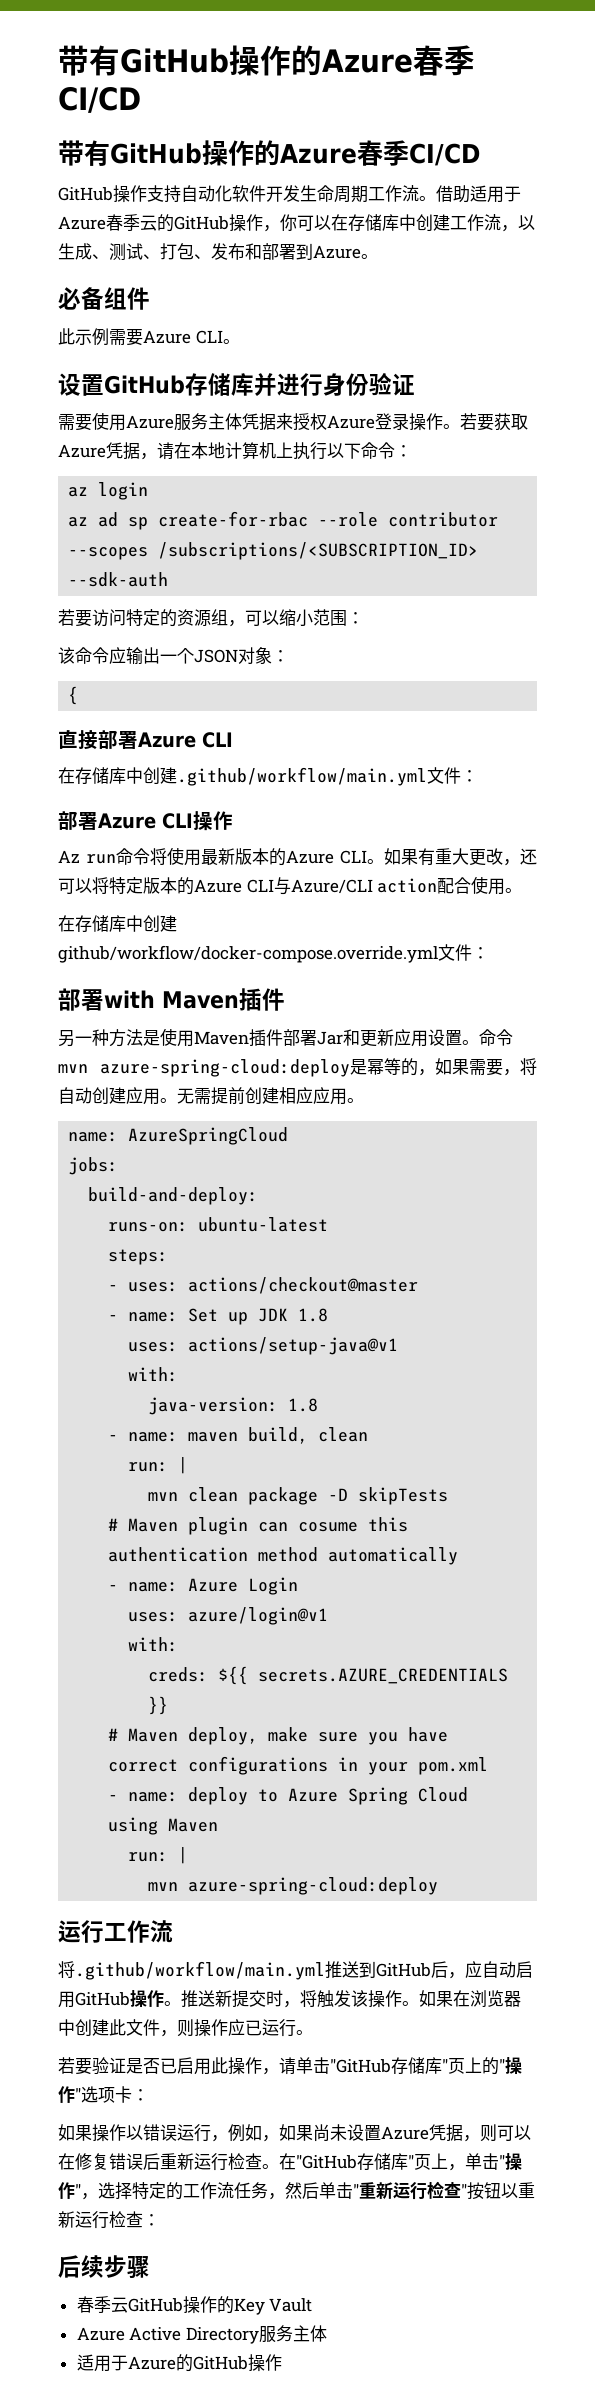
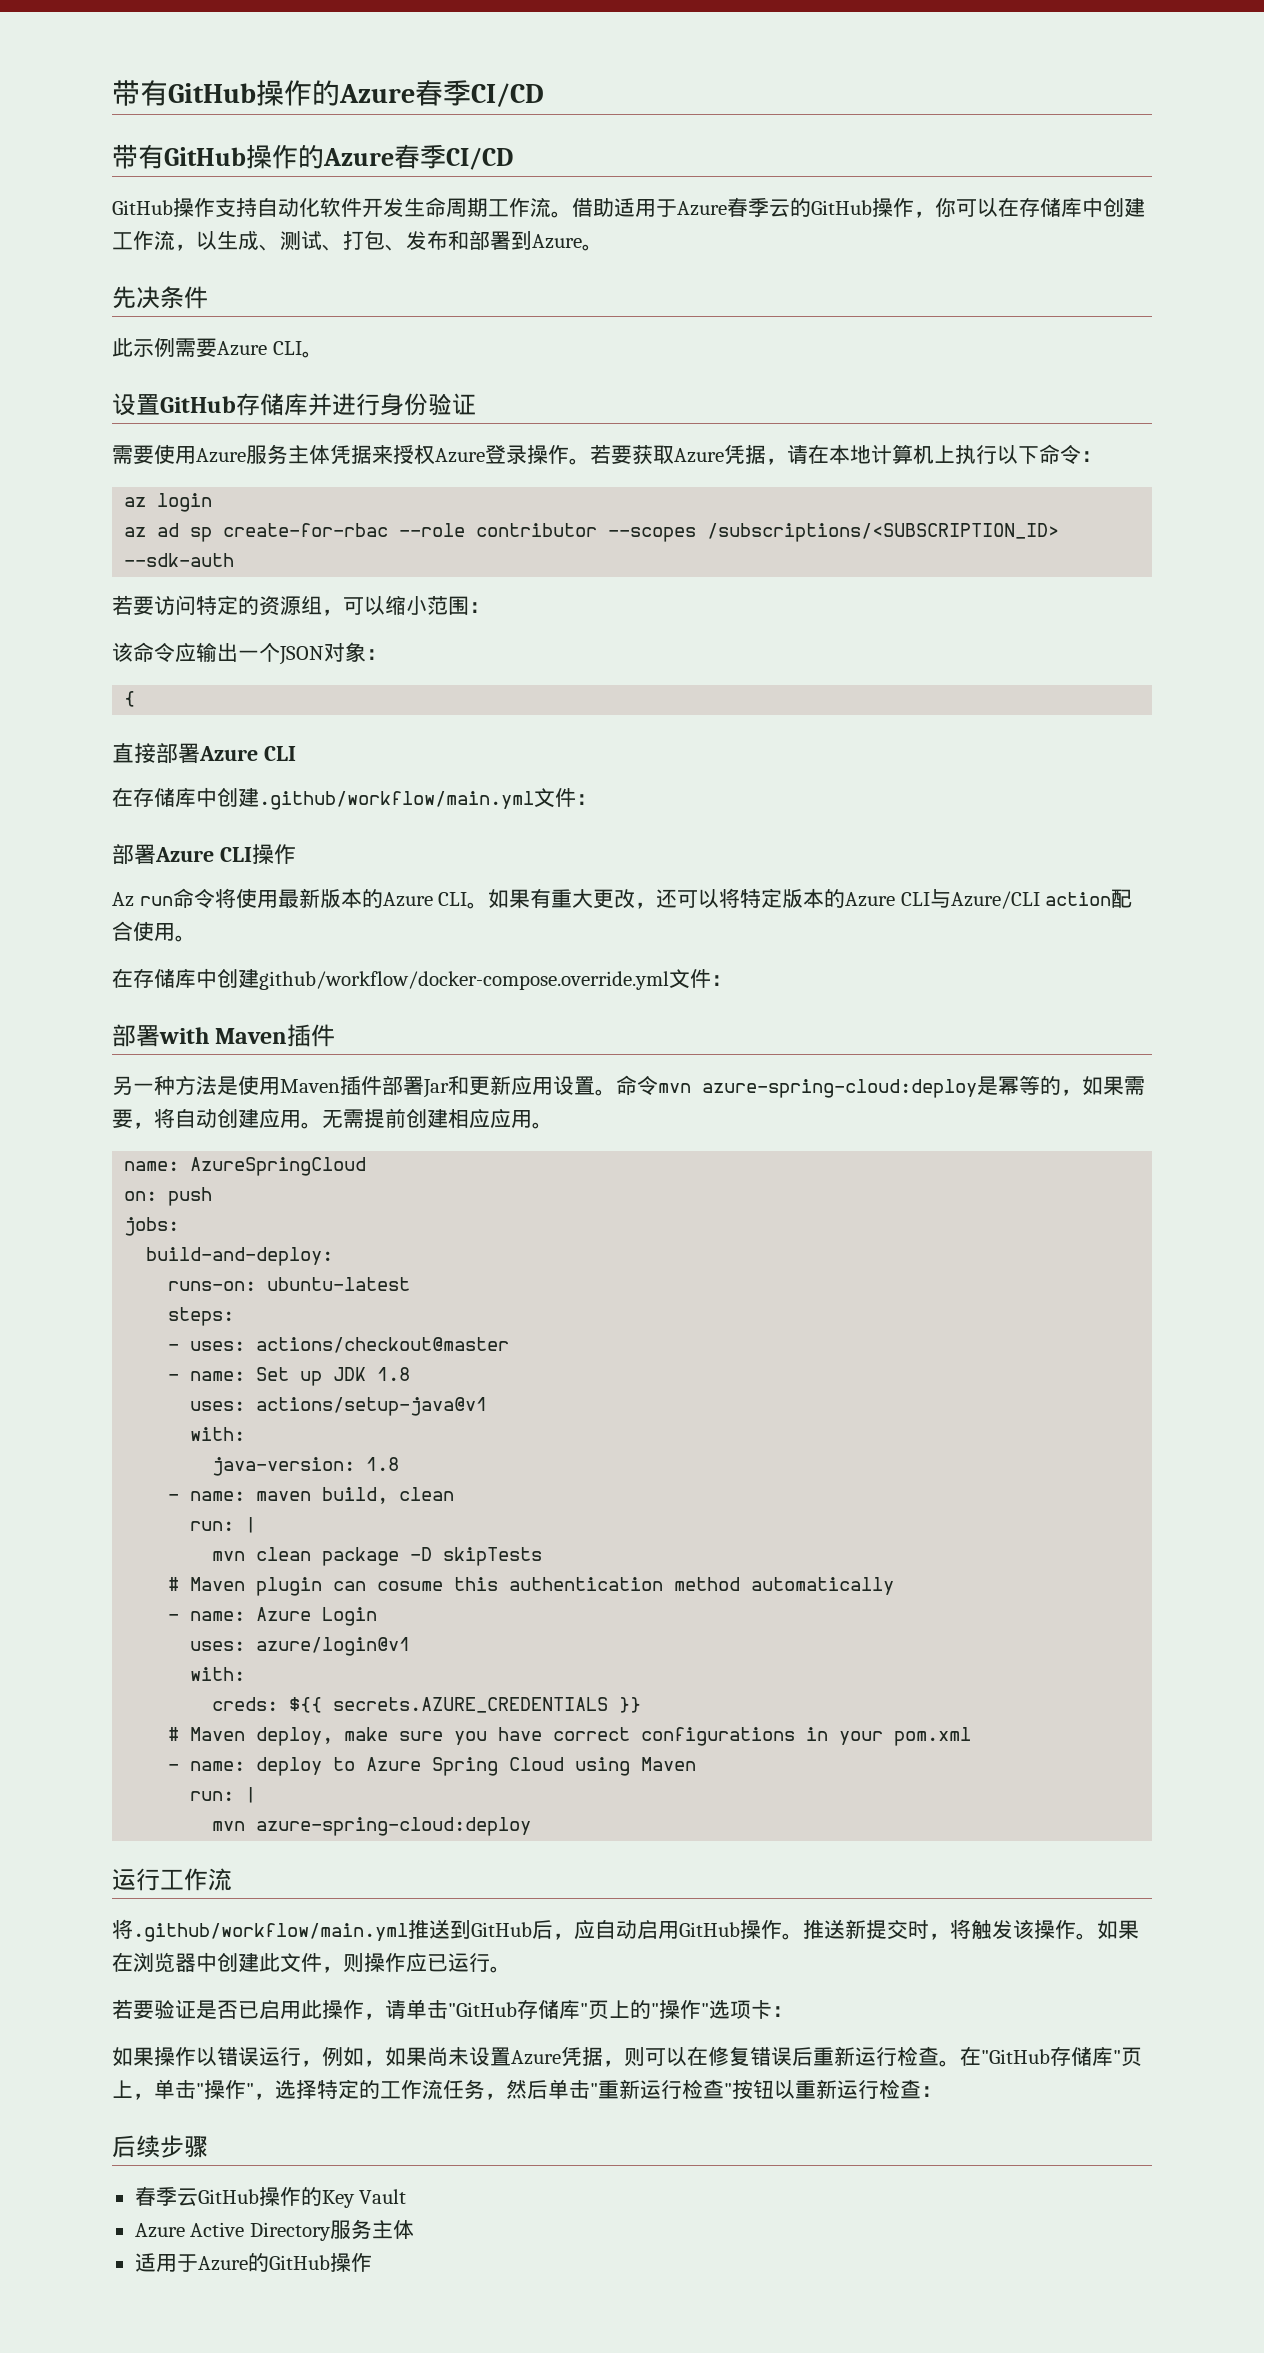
- 必备组件
+ 先决条件
+ on: push

